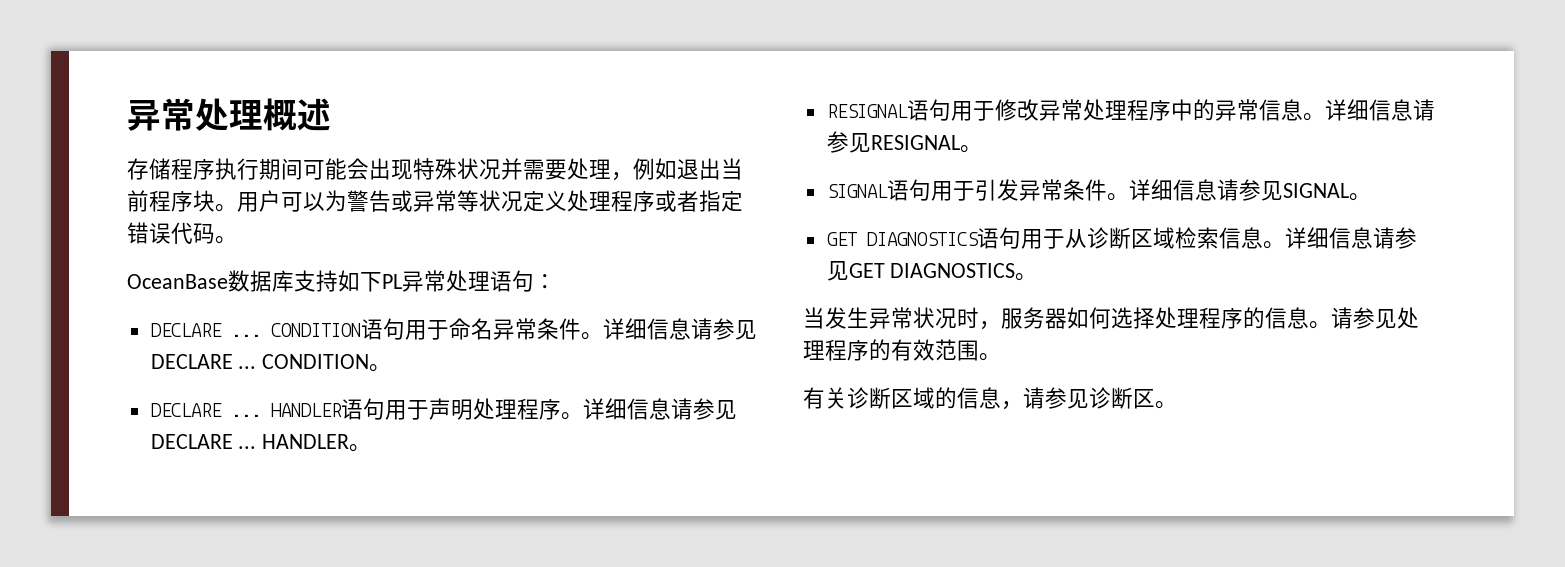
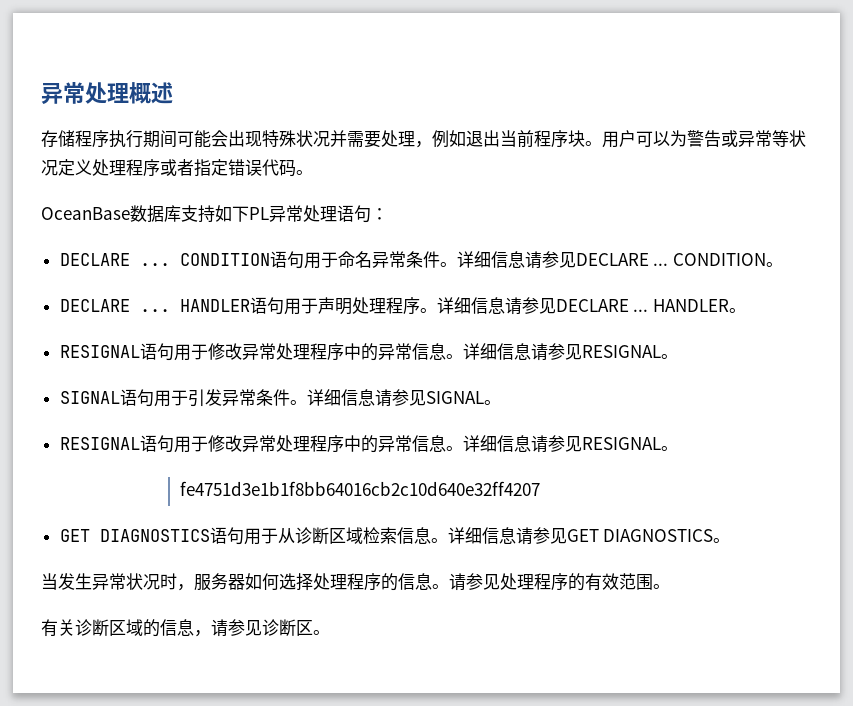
  详细信息请参见SIGNAL。
+ RESIGNAL语句用于修改异常处理程序中的异常信息。详细信息请参见RESIGNAL。
+ fe4751d3e1b1f8bb64016cb2c10d640e32ff4207

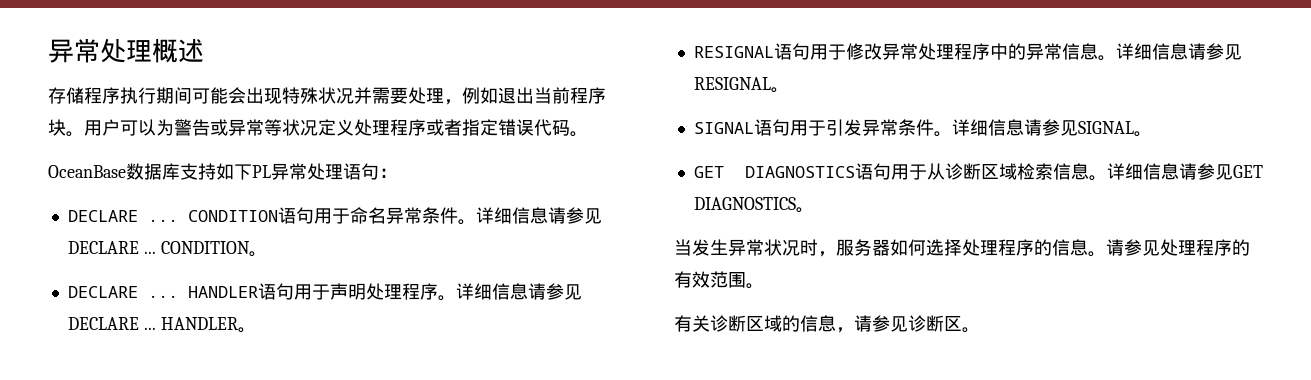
  详细信息请参见SIGNAL。
- RESIGNAL语句用于修改异常处理程序中的异常信息。详细信息请参见RESIGNAL。
- fe4751d3e1b1f8bb64016cb2c10d640e32ff4207

